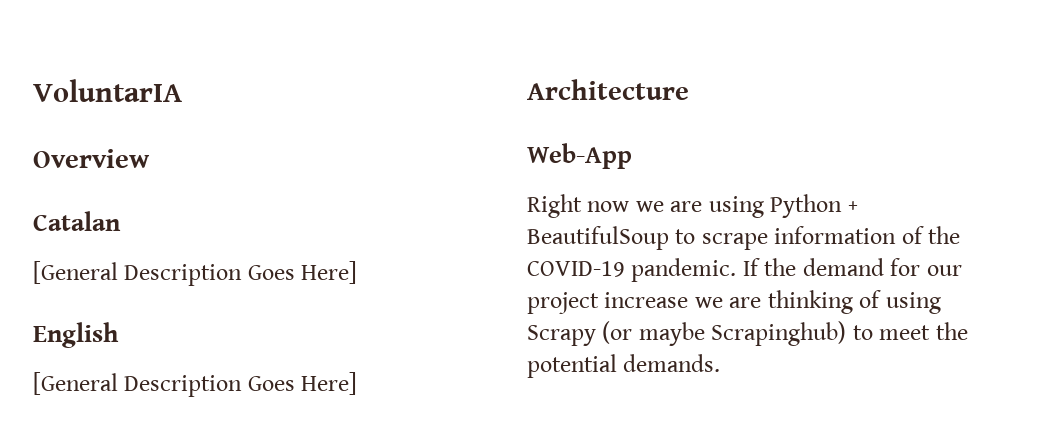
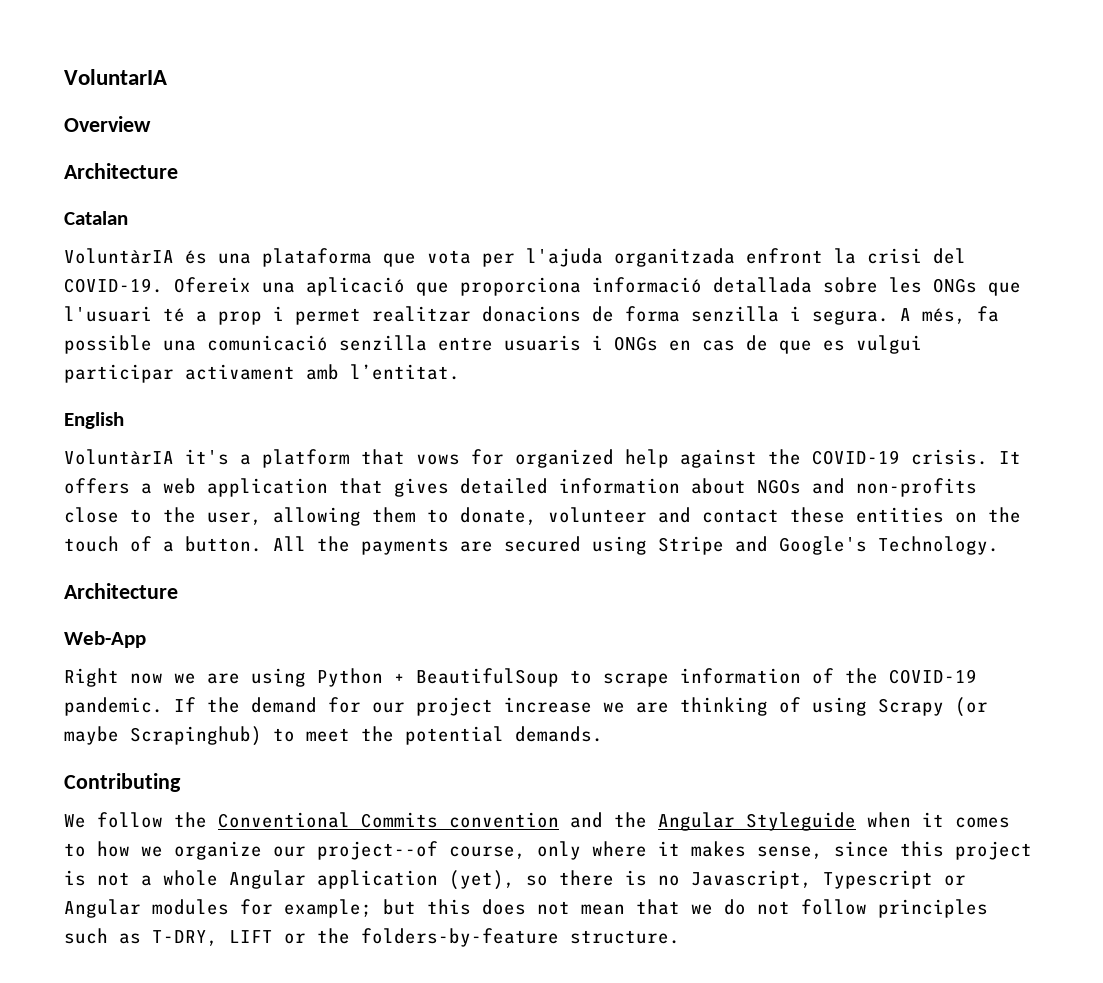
  Overview
+ Architecture
  Catalan
- [General Description Goes Here]
+ VoluntàrIA és una plataforma que vota per l'ajuda organitzada enfront la crisi del COVID-19. Ofereix una aplicació que proporciona informació detallada sobre les ONGs que l'usuari té a prop i permet realitzar donacions de forma senzilla i segura. A més, fa possible una comunicació senzilla entre usuaris i ONGs en cas de que es vulgui participar activament amb l’entitat.
  English
- [General Description Goes Here]
+ VoluntàrIA it's a platform that vows for organized help against the COVID-19 crisis. It offers a web application that gives detailed information about NGOs and non-profits close to the user, allowing them to donate, volunteer and contact these entities on the touch of a button. All the payments are secured using Stripe and Google's Technology.
+ Contributing
+ We follow the Conventional Commits convention and the Angular Styleguide when it comes to how we organize our project--of course, only where it makes sense, since this project is not a whole Angular application (yet), so there is no Javascript, Typescript or Angular modules for example; but this does not mean that we do not follow principles such as T-DRY, LIFT or the folders-by-feature structure.

